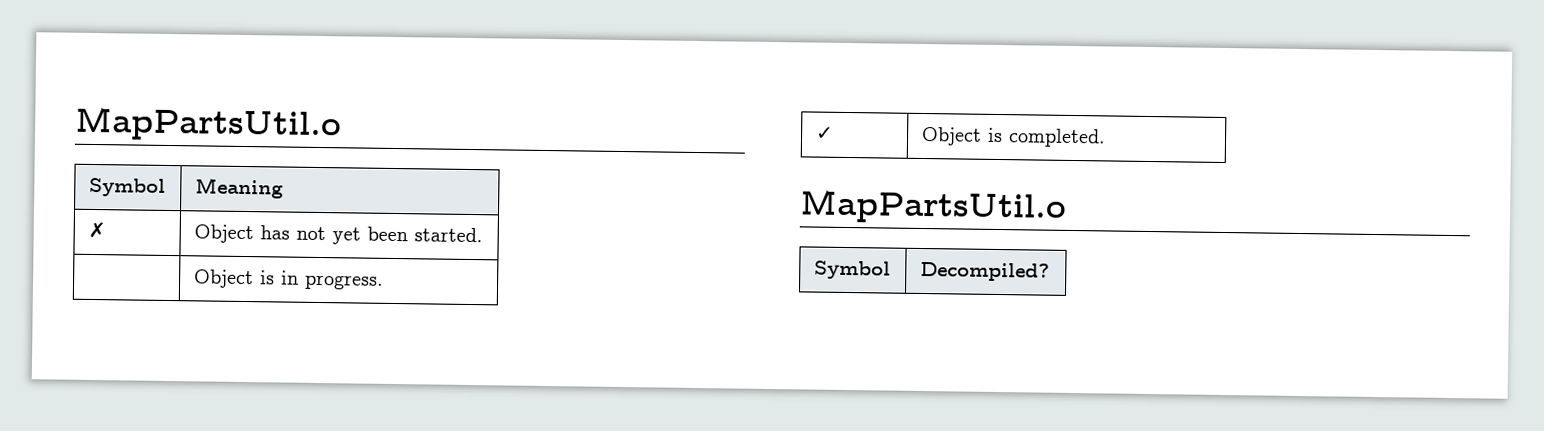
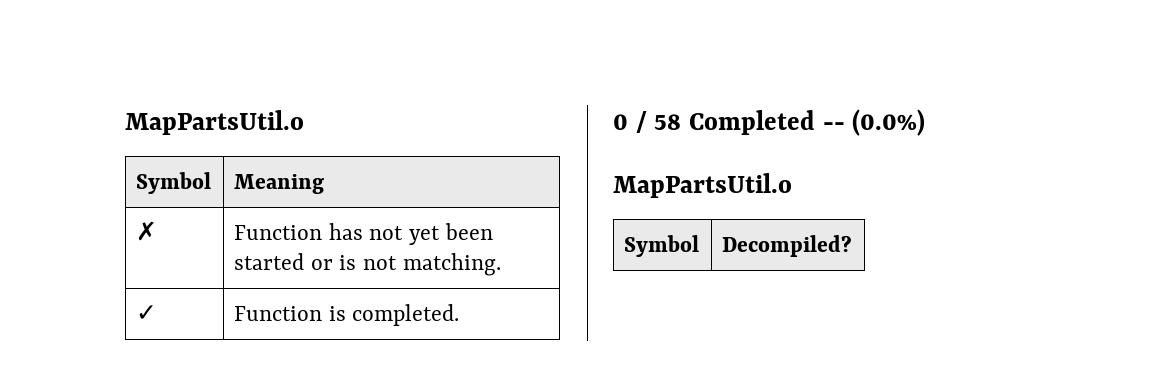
- ✗ | Object has not yet been started.
- | Object is in progress.
+ ✗ | Function has not yet been started or is not matching.
- ✓ | Object is completed.
+ ✓ | Function is completed.
+ 0 / 58 Completed -- (0.0%)

